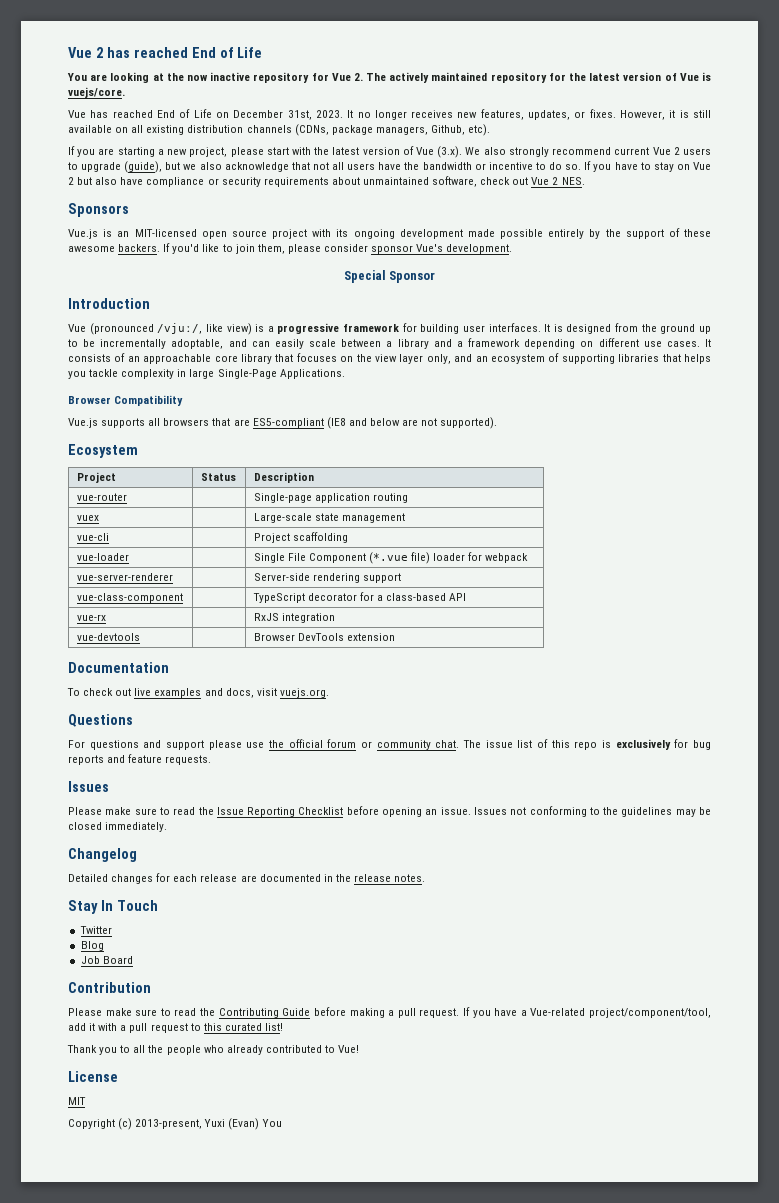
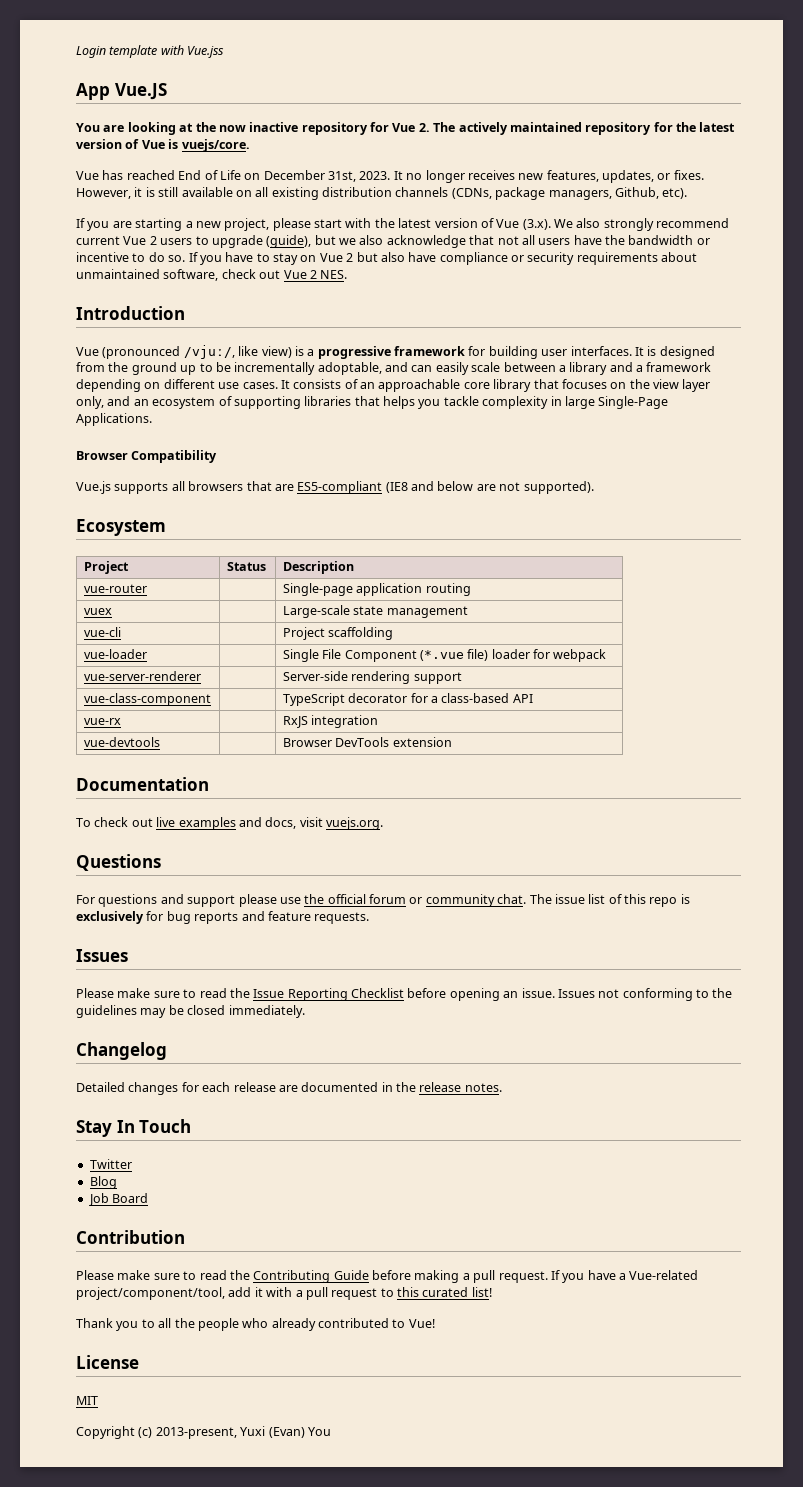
- Vue 2 has reached End of Life
+ Login template with Vue.jss
+ App Vue.JS
- Sponsors
- Vue.js is an MIT-licensed open source project with its ongoing development made possible entirely by the support of these awesome backers. If you'd like to join them, please consider sponsor Vue's development.
- Special Sponsor

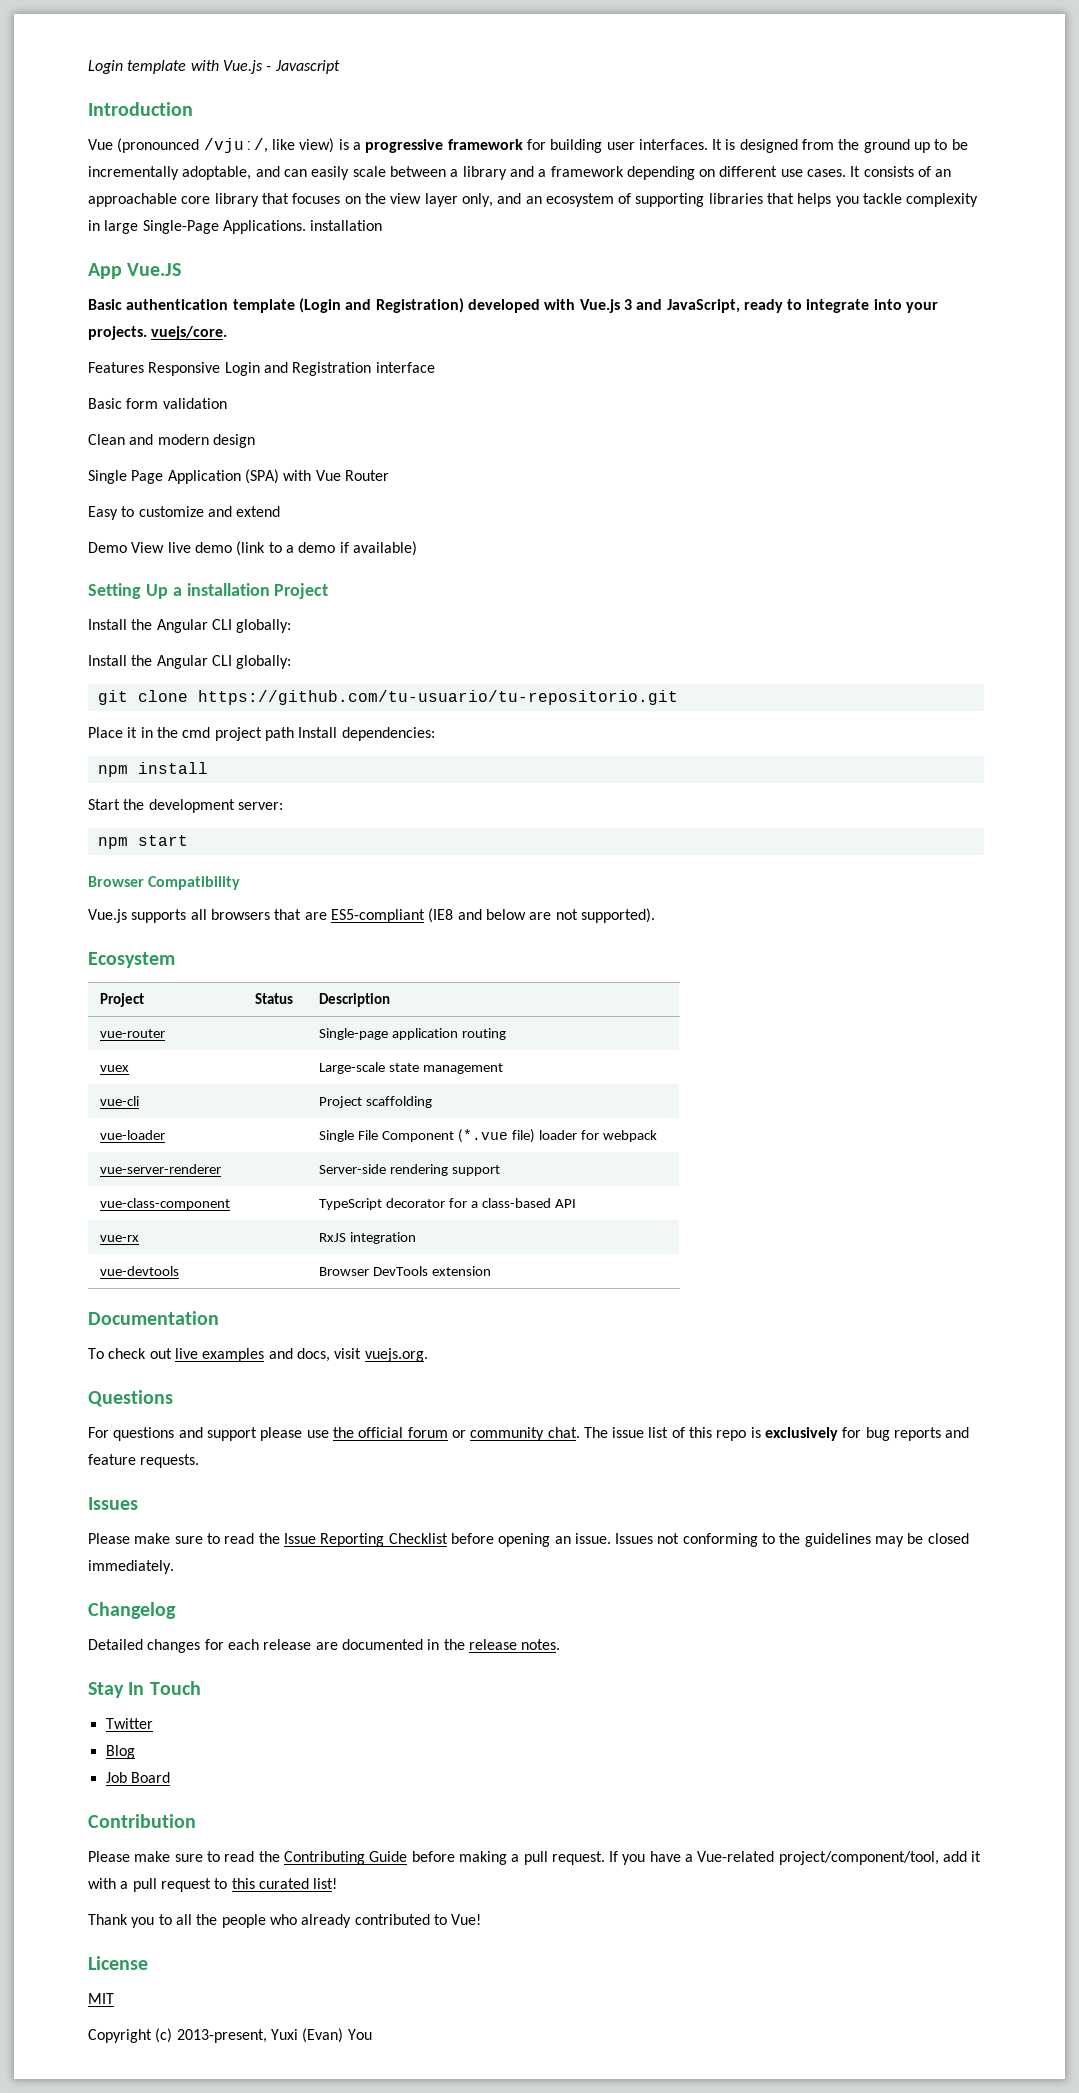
- Login template with Vue.jss
- App Vue.JS
- You are looking at the now inactive repository for Vue 2. The actively maintained repository for the latest version of Vue is vuejs/core.
- Vue has reached End of Life on December 31st, 2023. It no longer receives new features, updates, or fixes. However, it is still available on all existing distribution channels (CDNs, package managers, Github, etc).
- If you are starting a new project, please start with the latest version of Vue (3.x). We also strongly recommend current Vue 2 users to upgrade (guide), but we also acknowledge that not all users have the bandwidth or incentive to do so. If you have to stay on Vue 2 but also have compliance or security requirements about unmaintained software, check out Vue 2 NES.
+ Login template with Vue.js - Javascript
- It consists of an approachable core library that focuses on the view layer only, and an ecosystem of supporting libraries that helps you tackle complexity in large Single-Page Applications.
+ It consists of an approachable core library that focuses on the view layer only, and an ecosystem of supporting libraries that helps you tackle complexity in large Single-Page Applications. installation
+ App Vue.JS
+ Basic authentication template (Login and Registration) developed with Vue.js 3 and JavaScript, ready to integrate into your projects. vuejs/core.
+ Features Responsive Login and Registration interface
+ Basic form validation
+ Clean and modern design
+ Single Page Application (SPA) with Vue Router
+ Easy to customize and extend
+ Demo View live demo (link to a demo if available)
+ Setting Up a installation Project
+ Install the Angular CLI globally:
+ Install the Angular CLI globally:
+ git clone https://github.com/tu-usuario/tu-repositorio.git
+ Place it in the cmd project path Install dependencies:
+ npm install
+ Start the development server:
+ npm start

